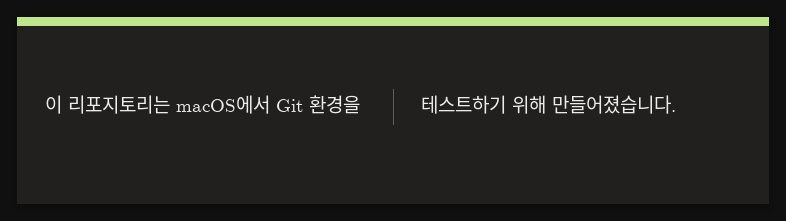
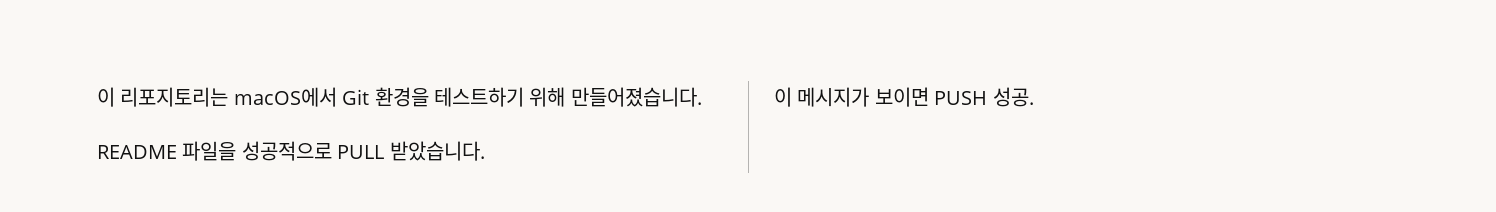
+ README 파일을 성공적으로 PULL 받았습니다.
+ 이 메시지가 보이면 PUSH 성공.

